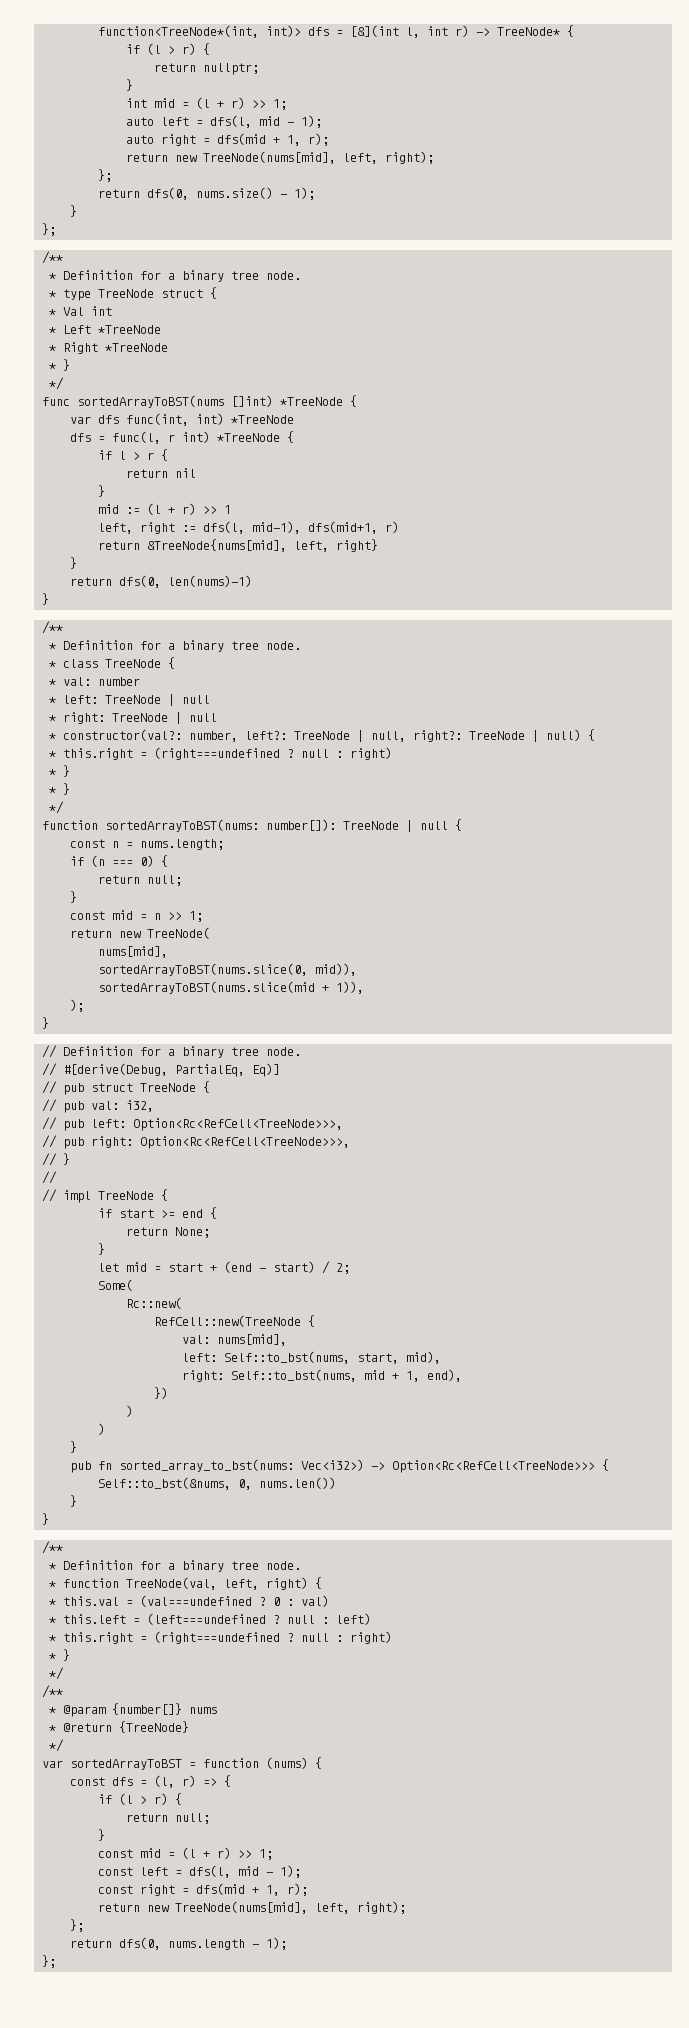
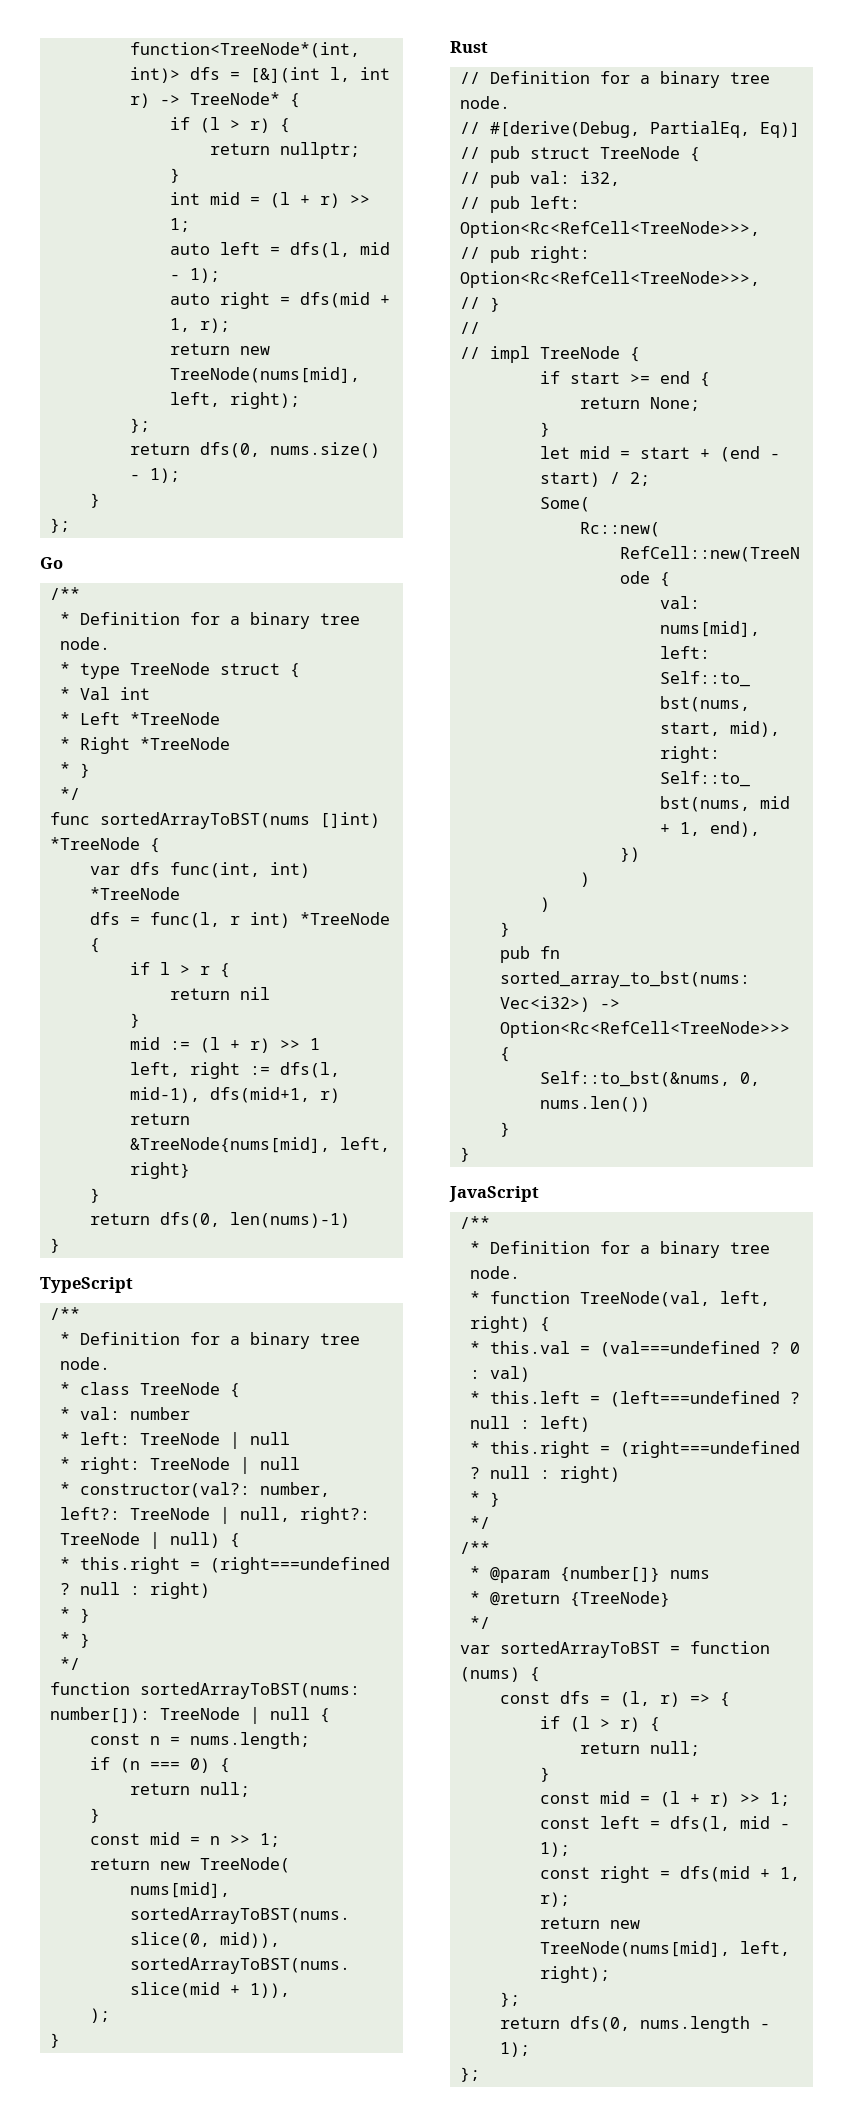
+ Go
+ TypeScript
+ Rust
+ JavaScript

